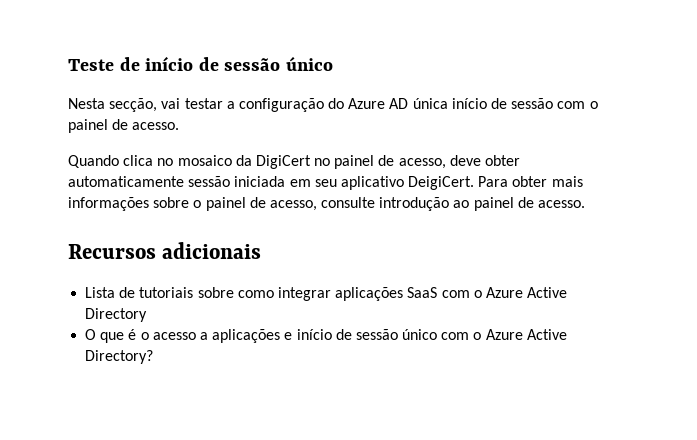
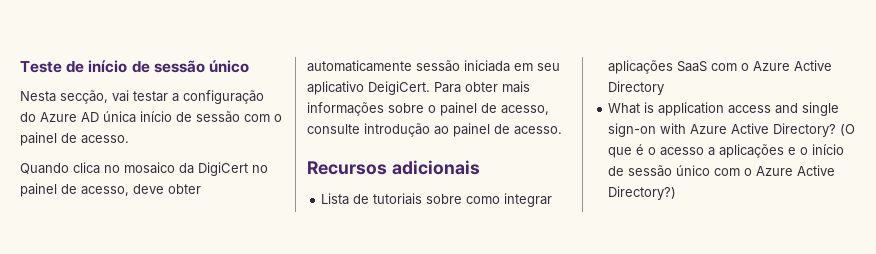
- O que é o acesso a aplicações e início de sessão único com o Azure Active Directory?
+ What is application access and single sign-on with Azure Active Directory? (O que é o acesso a aplicações e o início de sessão único com o Azure Active Directory?)

